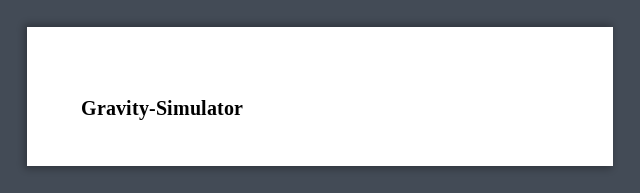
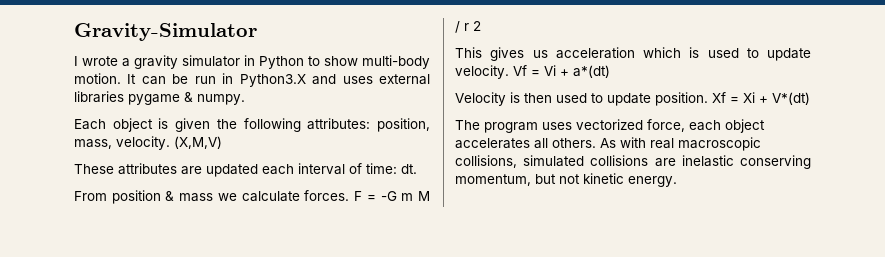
+ I wrote a gravity simulator in Python to show multi-body motion. It can be run in Python3.X and uses external libraries pygame & numpy.
+ Each object is given the following attributes: position, mass, velocity. (X,M,V)
+ These attributes are updated each interval of time: dt.
+ From position & mass we calculate forces. F = -G m M / r 2
+ This gives us acceleration which is used to update velocity. Vf = Vi + a*(dt)
+ Velocity is then used to update position. Xf = Xi + V*(dt)
+ The program uses vectorized force, each object accelerates all others. As with real macroscopic collisions, simulated collisions are inelastic conserving momentum, but not kinetic energy.

